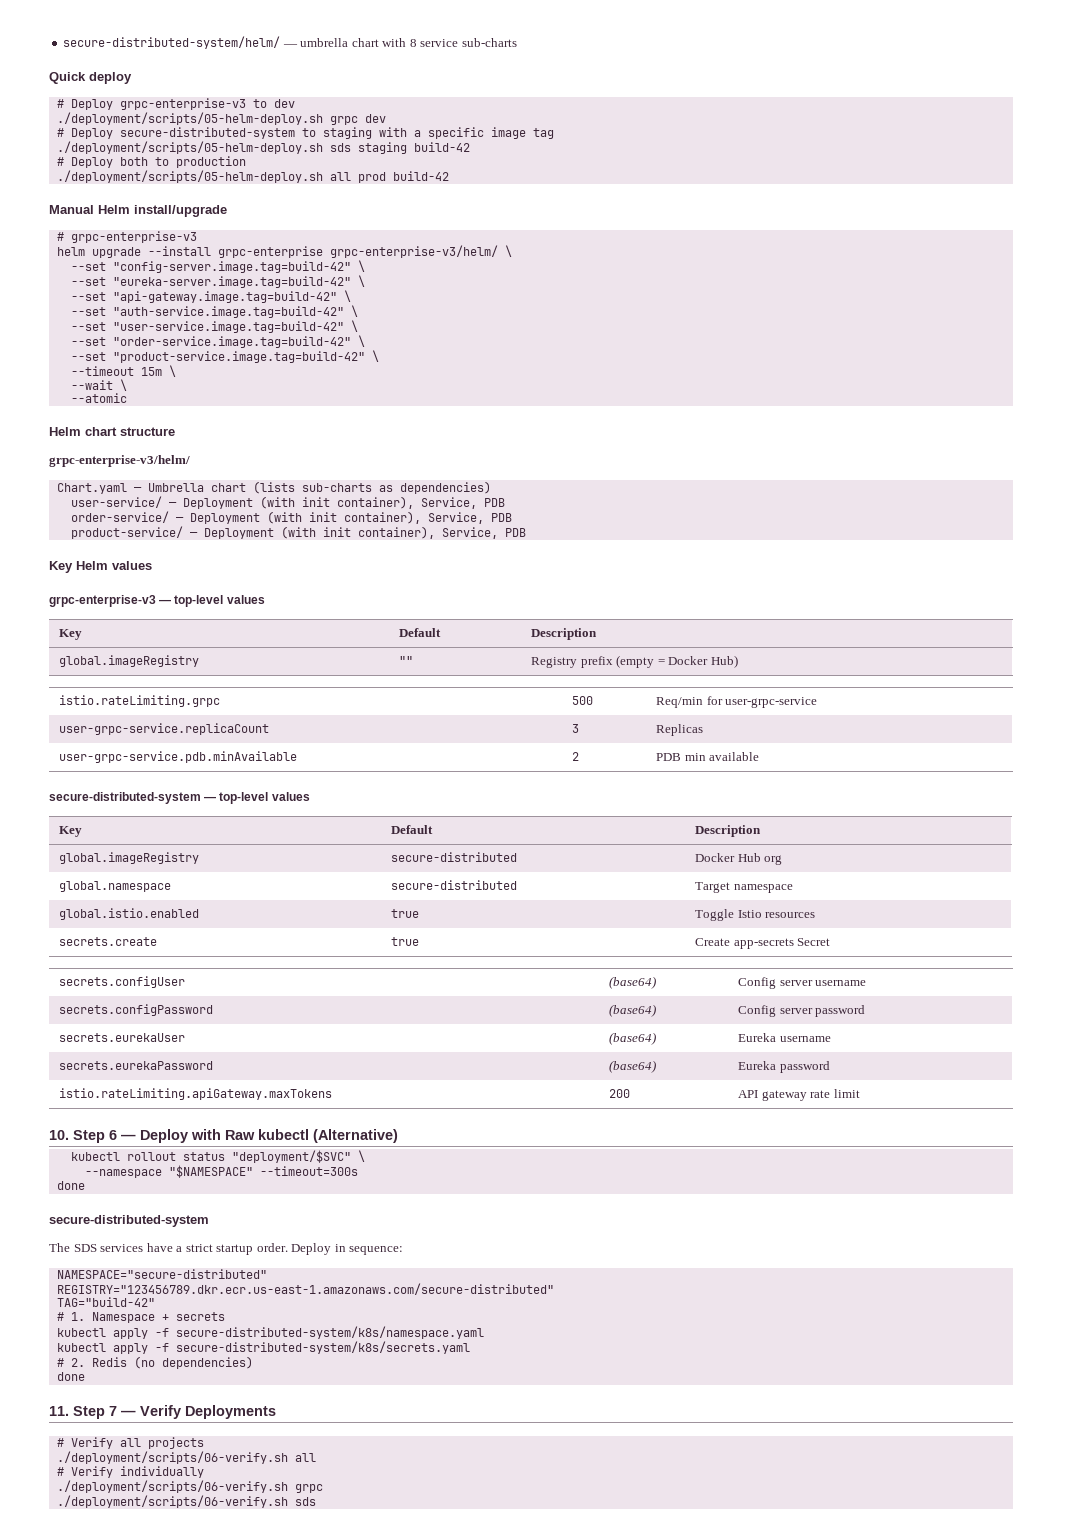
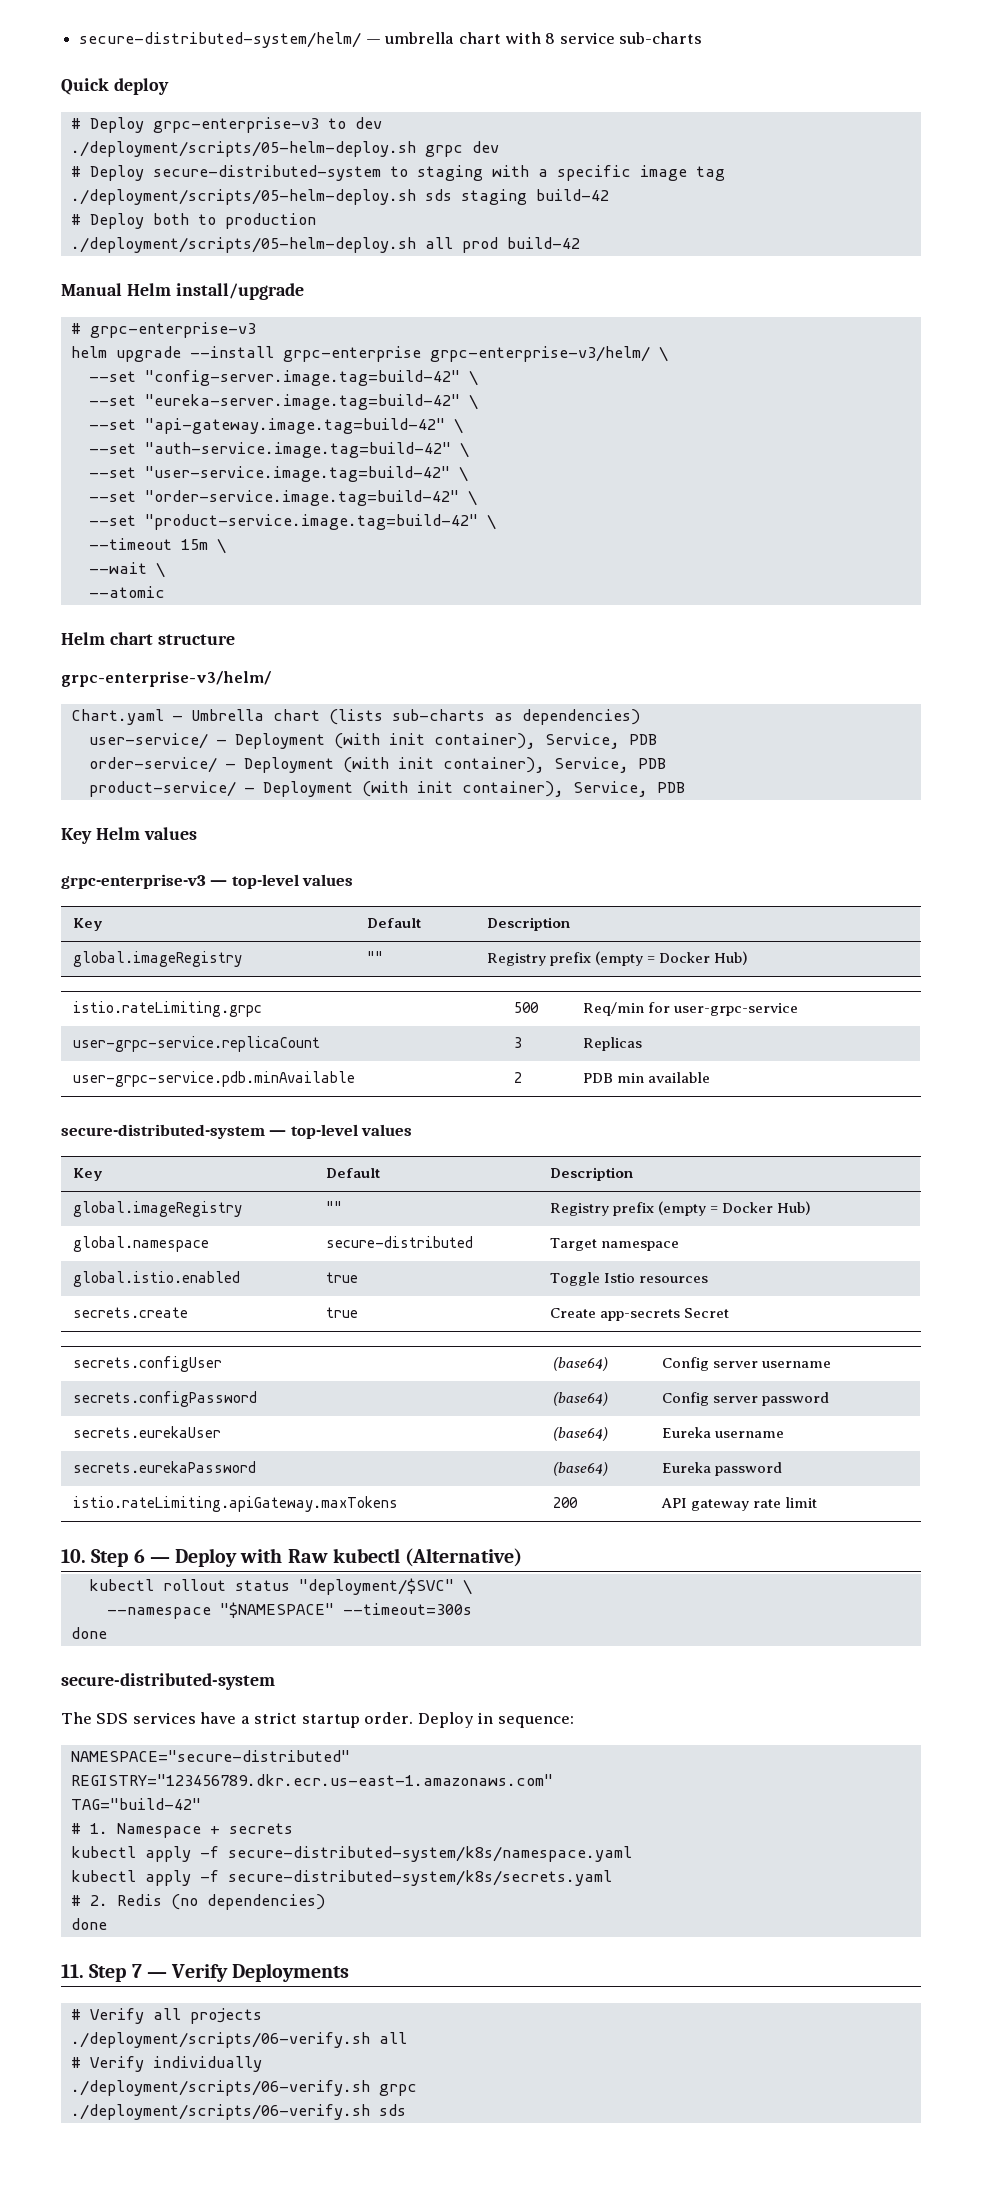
  secure-distributed-system — top-level values
  Key | Default | Description
- global.imageRegistry | secure-distributed | Docker Hub org
+ global.imageRegistry | "" | Registry prefix (empty = Docker Hub)
- REGISTRY="123456789.dkr.ecr.us-east-1.amazonaws.com/secure-distributed"
+ REGISTRY="123456789.dkr.ecr.us-east-1.amazonaws.com"

